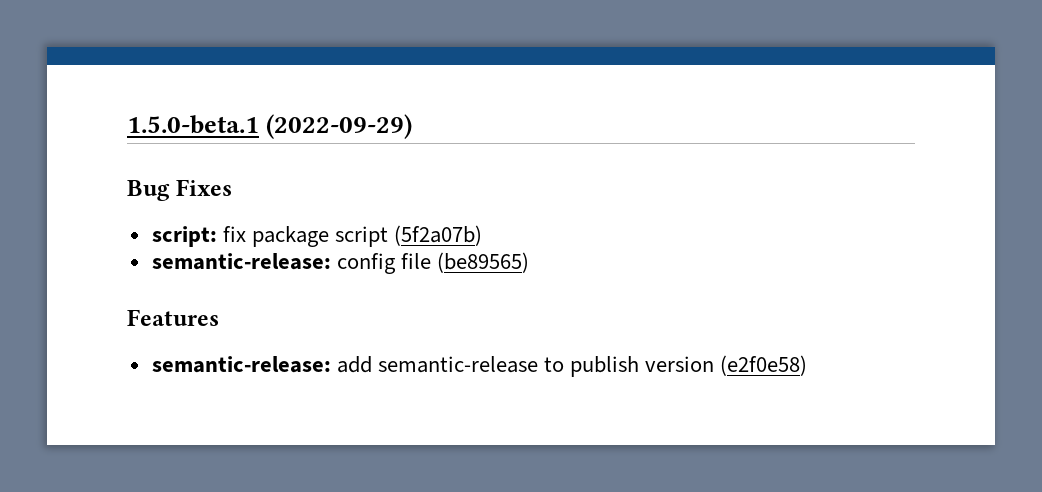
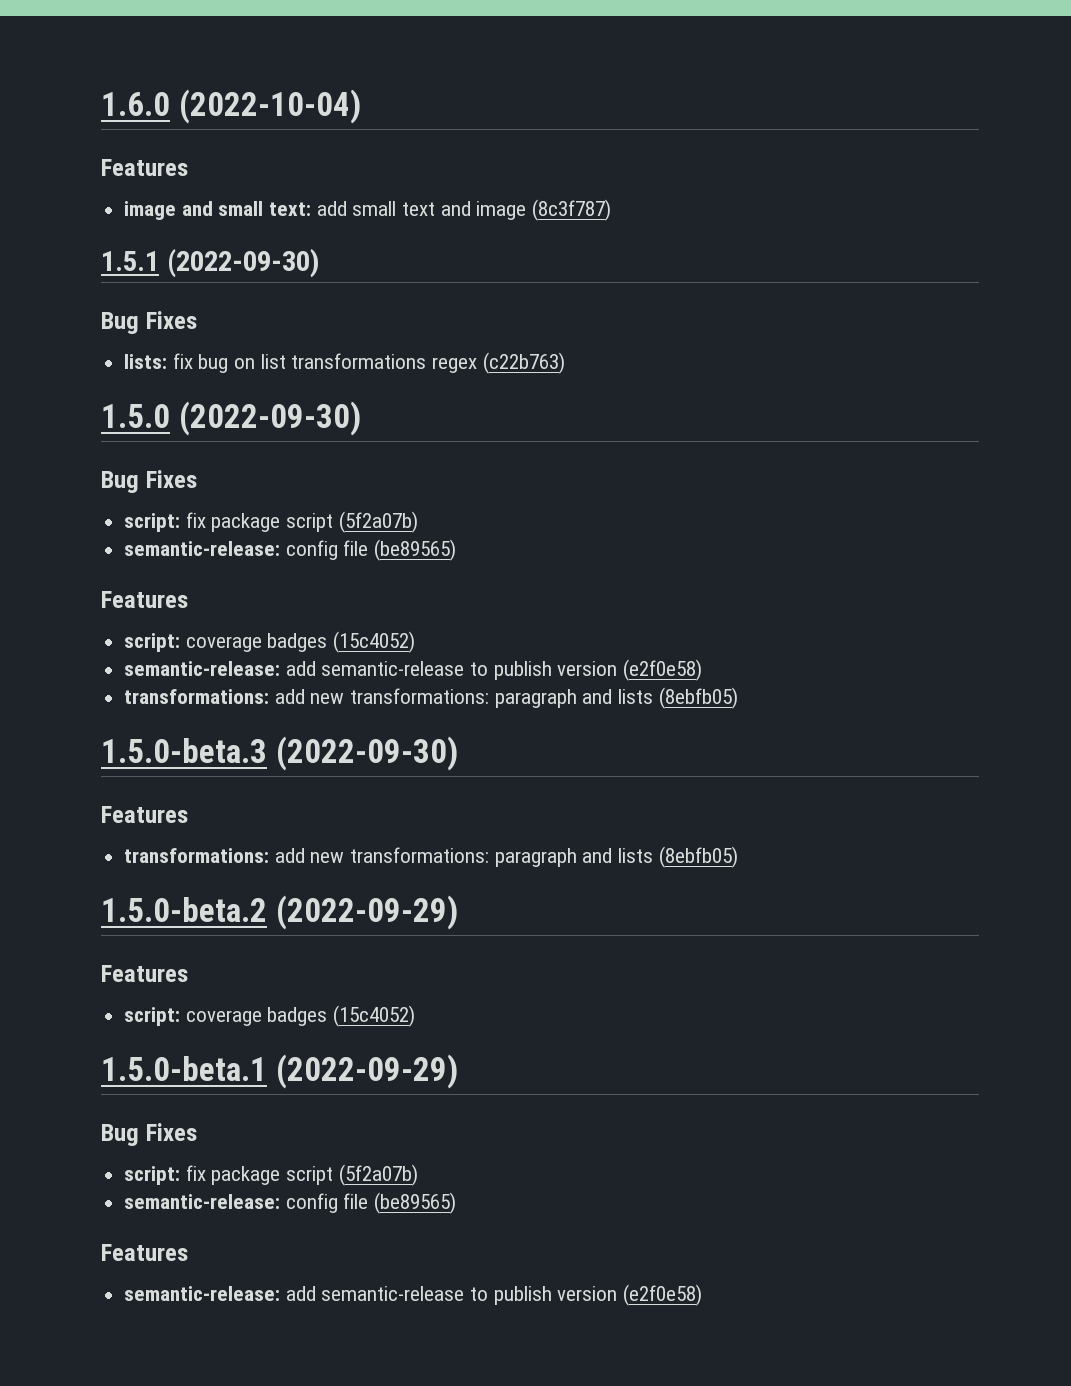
+ 1.6.0 (2022-10-04)
+ Features
+ image and small text: add small text and image (8c3f787)
+ 1.5.1 (2022-09-30)
+ Bug Fixes
+ lists: fix bug on list transformations regex (c22b763)
+ 1.5.0 (2022-09-30)
+ Bug Fixes
+ script: fix package script (5f2a07b)
+ semantic-release: config file (be89565)
+ Features
+ script: coverage badges (15c4052)
+ semantic-release: add semantic-release to publish version (e2f0e58)
+ transformations: add new transformations: paragraph and lists (8ebfb05)
+ 1.5.0-beta.3 (2022-09-30)
+ Features
+ transformations: add new transformations: paragraph and lists (8ebfb05)
+ 1.5.0-beta.2 (2022-09-29)
+ Features
+ script: coverage badges (15c4052)

